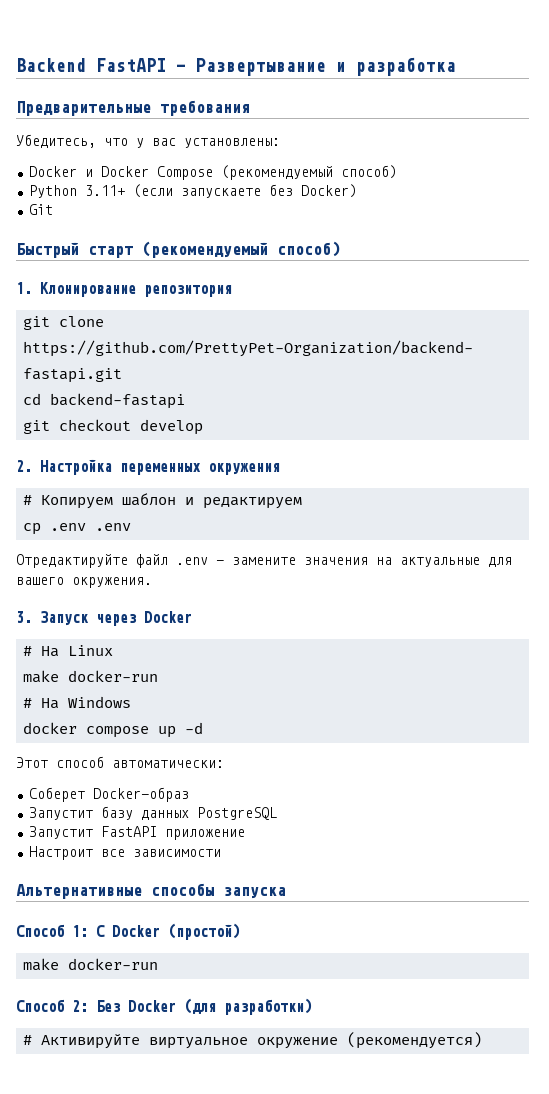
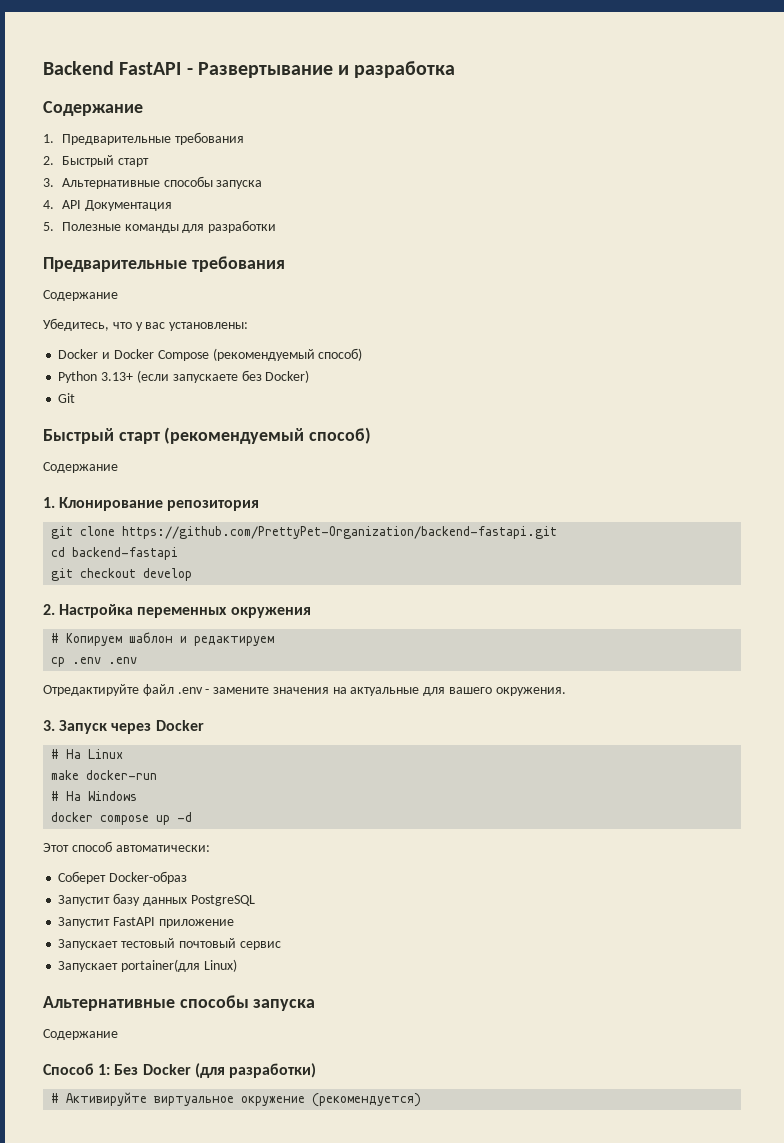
  Backend FastAPI - Развертывание и разработка
+ Содержание
+ 1. Предварительные требования
+ 2. Быстрый старт
+ 3. Альтернативные способы запуска
+ 4. API Документация
+ 5. Полезные команды для разработки
  Предварительные требования
+ Содержание
- Python 3.11+ (если запускаете без Docker)
+ Python 3.13+ (если запускаете без Docker)
  Быстрый старт (рекомендуемый способ)
+ Содержание
- Настроит все зависимости
+ Запускает тестовый почтовый сервис
+ Запускает portainer(для Linux)
  Альтернативные способы запуска
+ Содержание
- Способ 1: С Docker (простой)
- make docker-run
- Способ 2: Без Docker (для разработки)
+ Способ 1: Без Docker (для разработки)

